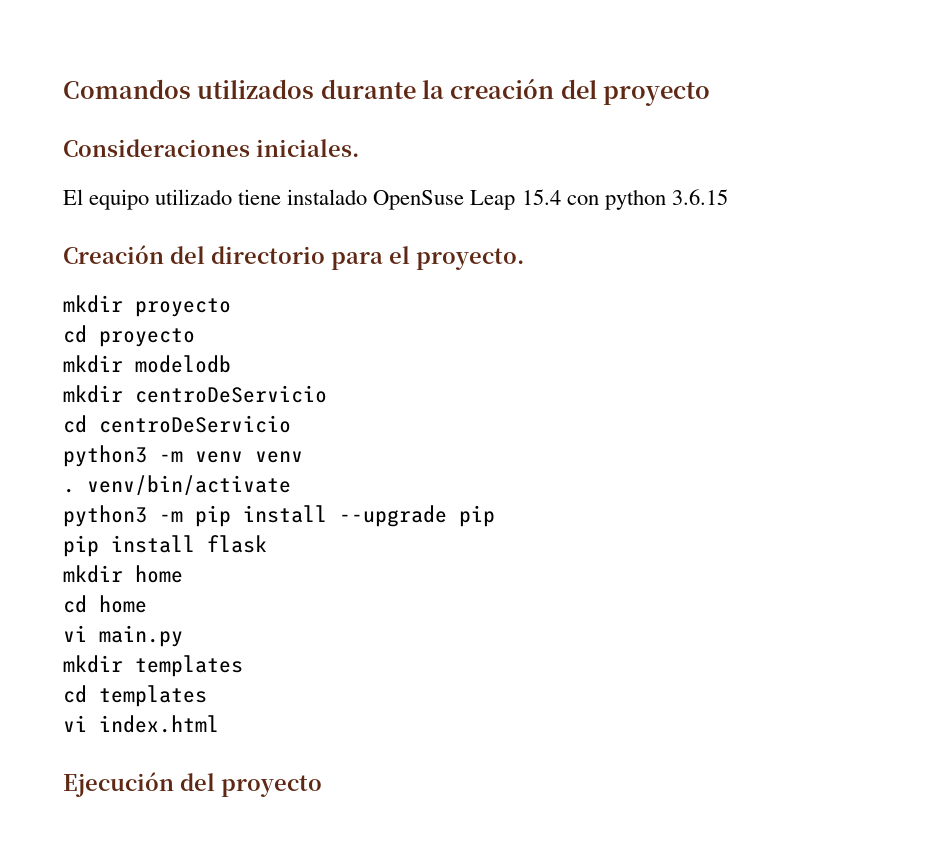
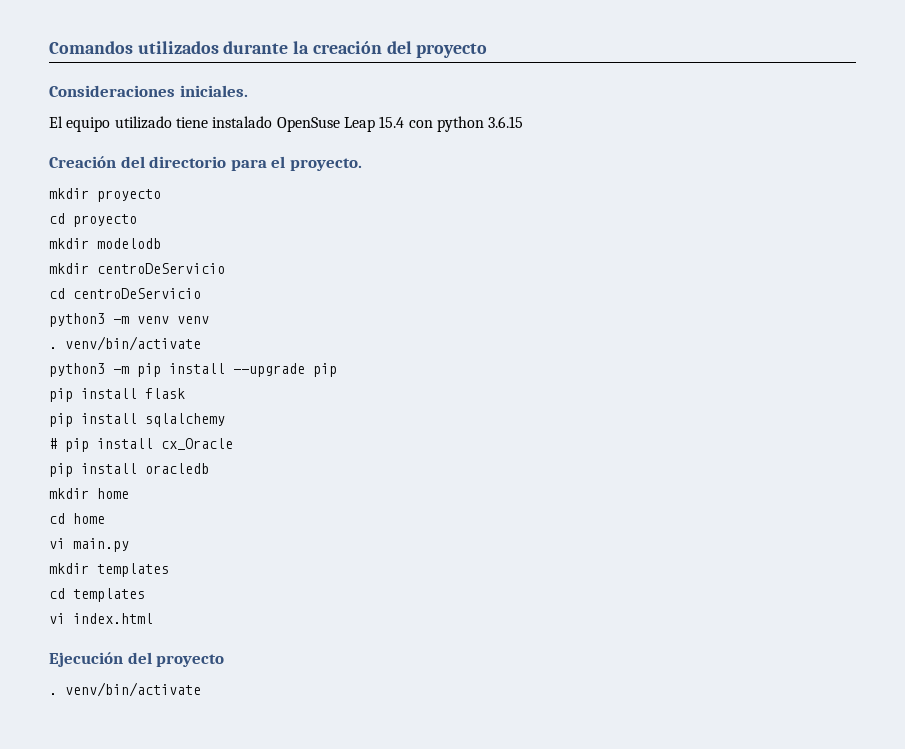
+ pip install sqlalchemy
+ # pip install cx_Oracle
+ pip install oracledb
  Ejecución del proyecto
+ . venv/bin/activate

